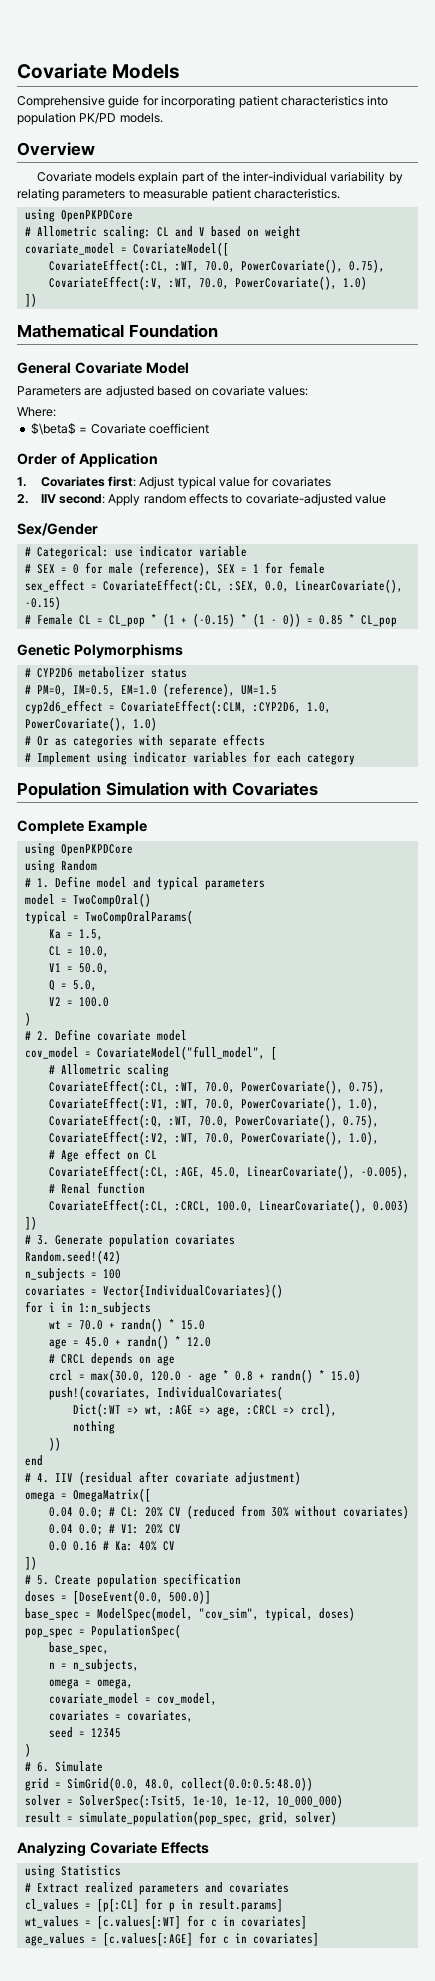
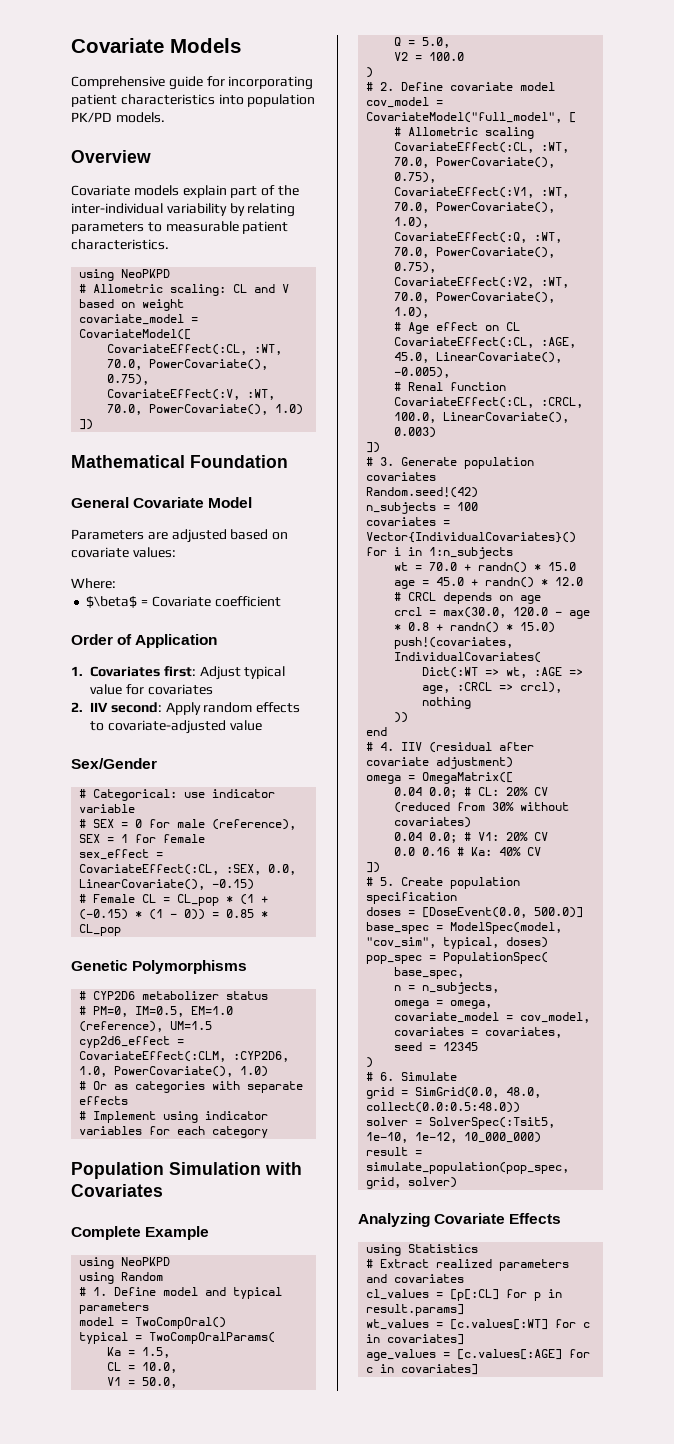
  Covariate models explain part of the inter-individual variability by relating parameters to measurable patient characteristics.
- using OpenPKPDCore
+ using NeoPKPD
  Complete Example
- using OpenPKPDCore
+ using NeoPKPD

